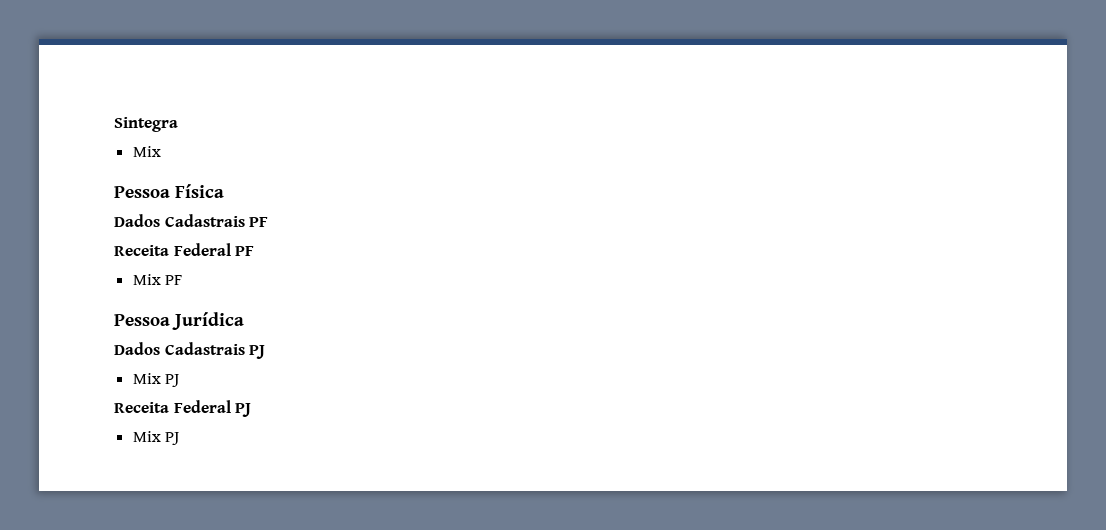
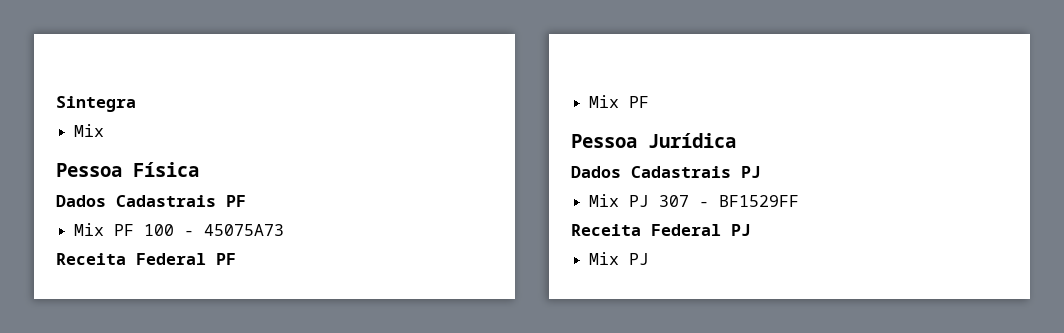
+ Mix PF 100 - 45075A73
  Dados Cadastrais PJ
- Mix PJ
+ Mix PJ 307 - BF1529FF

